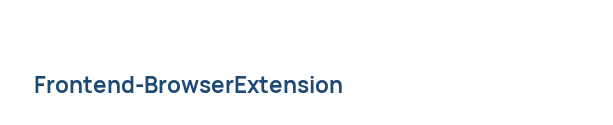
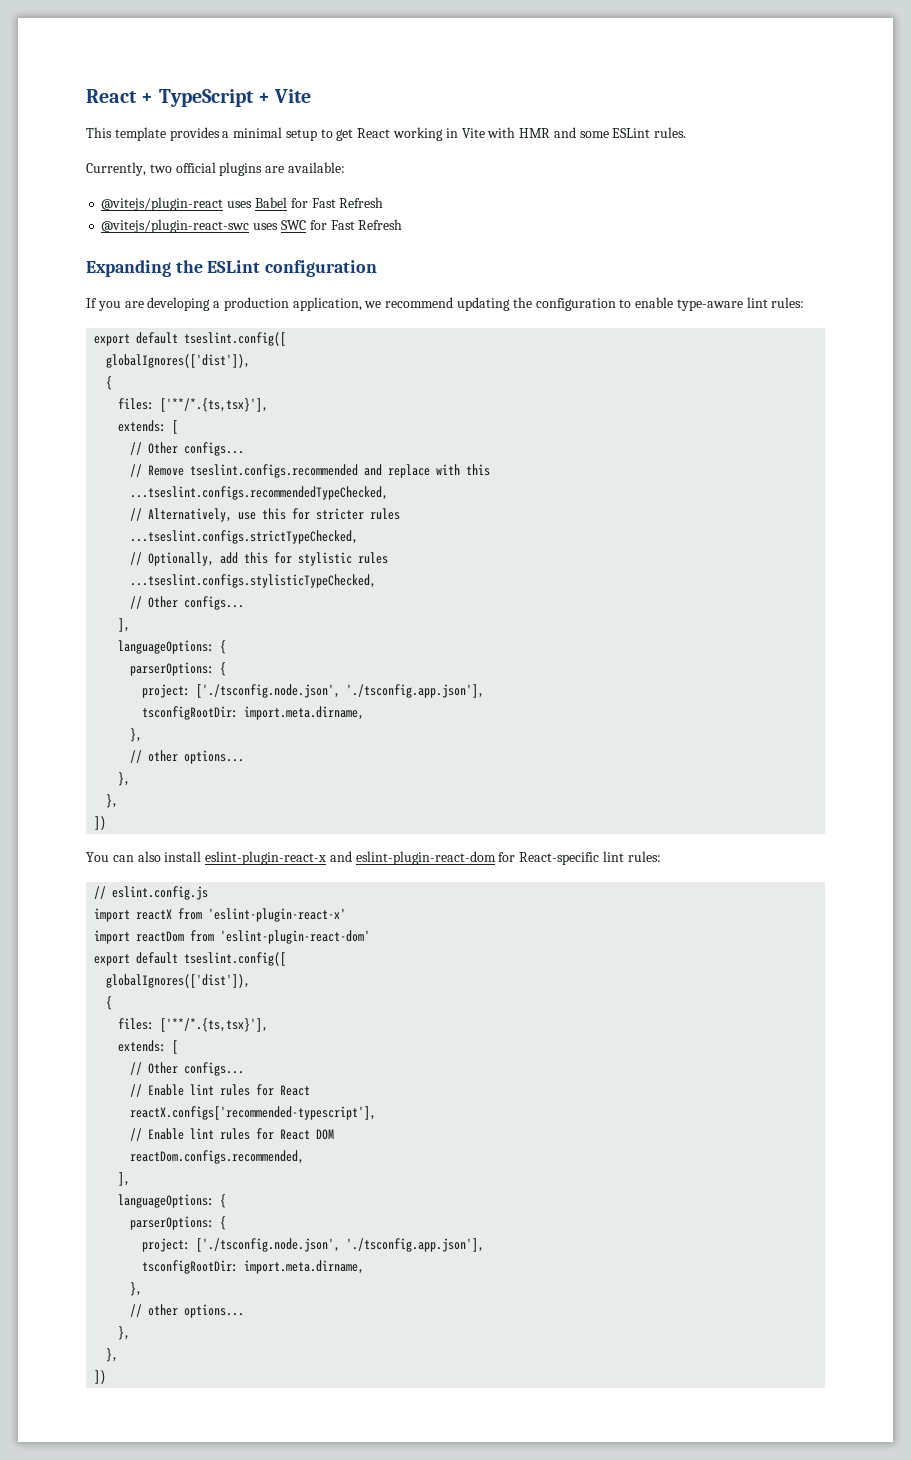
- Frontend-BrowserExtension
+ React + TypeScript + Vite
+ This template provides a minimal setup to get React working in Vite with HMR and some ESLint rules.
+ Currently, two official plugins are available:
+ @vitejs/plugin-react uses Babel for Fast Refresh
+ @vitejs/plugin-react-swc uses SWC for Fast Refresh
+ Expanding the ESLint configuration
+ If you are developing a production application, we recommend updating the configuration to enable type-aware lint rules:
+ export default tseslint.config([
+ globalIgnores(['dist']),
+ {
+ files: ['**/*.{ts,tsx}'],
+ extends: [
+ // Other configs...
+ // Remove tseslint.configs.recommended and replace with this
+ ...tseslint.configs.recommendedTypeChecked,
+ // Alternatively, use this for stricter rules
+ ...tseslint.configs.strictTypeChecked,
+ // Optionally, add this for stylistic rules
+ ...tseslint.configs.stylisticTypeChecked,
+ // Other configs...
+ ],
+ languageOptions: {
+ parserOptions: {
+ project: ['./tsconfig.node.json', './tsconfig.app.json'],
+ tsconfigRootDir: import.meta.dirname,
+ },
+ // other options...
+ },
+ },
+ ])
+ You can also install eslint-plugin-react-x and eslint-plugin-react-dom for React-specific lint rules:
+ // eslint.config.js
+ import reactX from 'eslint-plugin-react-x'
+ import reactDom from 'eslint-plugin-react-dom'
+ export default tseslint.config([
+ globalIgnores(['dist']),
+ {
+ files: ['**/*.{ts,tsx}'],
+ extends: [
+ // Other configs...
+ // Enable lint rules for React
+ reactX.configs['recommended-typescript'],
+ // Enable lint rules for React DOM
+ reactDom.configs.recommended,
+ ],
+ languageOptions: {
+ parserOptions: {
+ project: ['./tsconfig.node.json', './tsconfig.app.json'],
+ tsconfigRootDir: import.meta.dirname,
+ },
+ // other options...
+ },
+ },
+ ])

